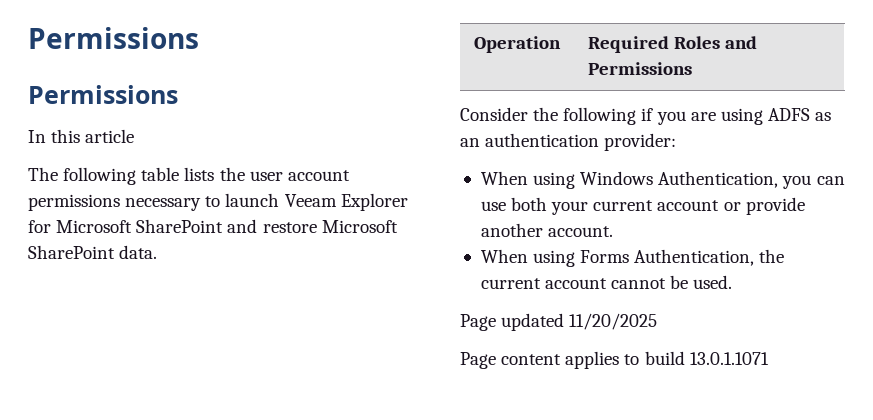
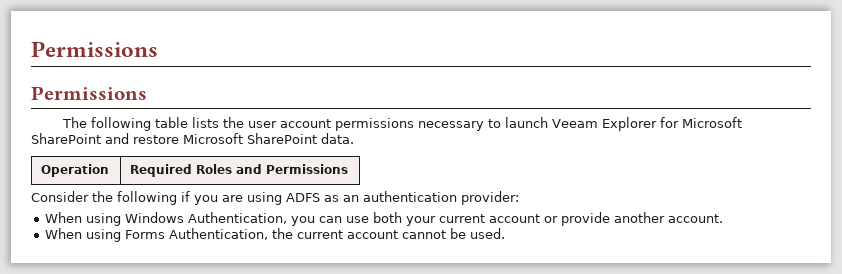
- In this article
- Page updated 11/20/2025
- Page content applies to build 13.0.1.1071

